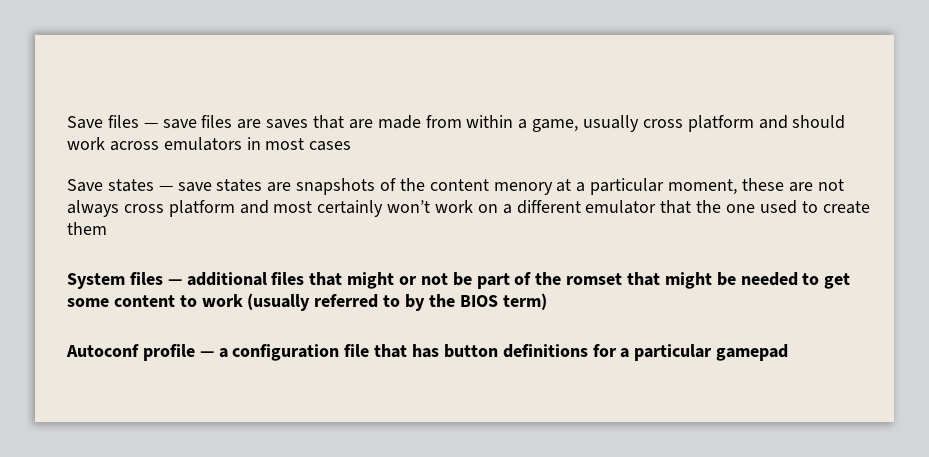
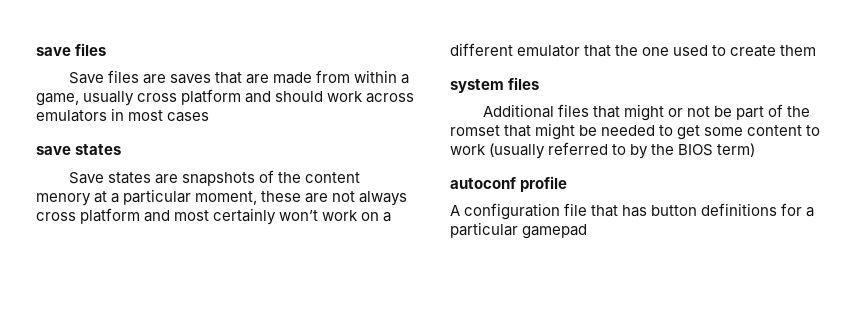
- Save files — save files are saves that are made from within a game, usually cross platform and should work across emulators in most cases
+ save files
+ Save files are saves that are made from within a game, usually cross platform and should work across emulators in most cases
+ save states
- Save states — save states are snapshots of the content menory at a particular moment, these are not always cross platform and most certainly won’t work on a different emulator that the one used to create them
+ Save states are snapshots of the content menory at a particular moment, these are not always cross platform and most certainly won’t work on a different emulator that the one used to create them
- System files — additional files that might or not be part of the romset that might be needed to get some content to work (usually referred to by the BIOS term)
+ system files
+ Additional files that might or not be part of the romset that might be needed to get some content to work (usually referred to by the BIOS term)
- Autoconf profile — a configuration file that has button definitions for a particular gamepad
+ autoconf profile
+ A configuration file that has button definitions for a particular gamepad

